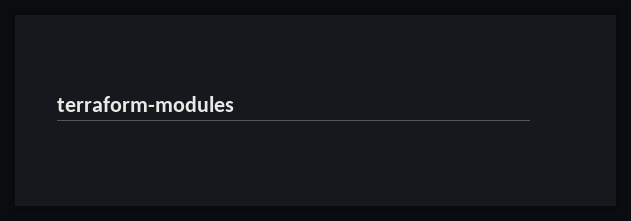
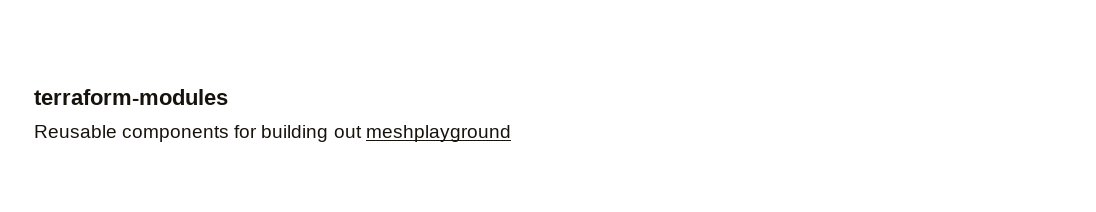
+ Reusable components for building out meshplayground

